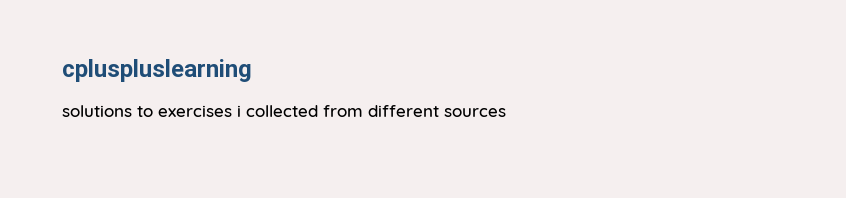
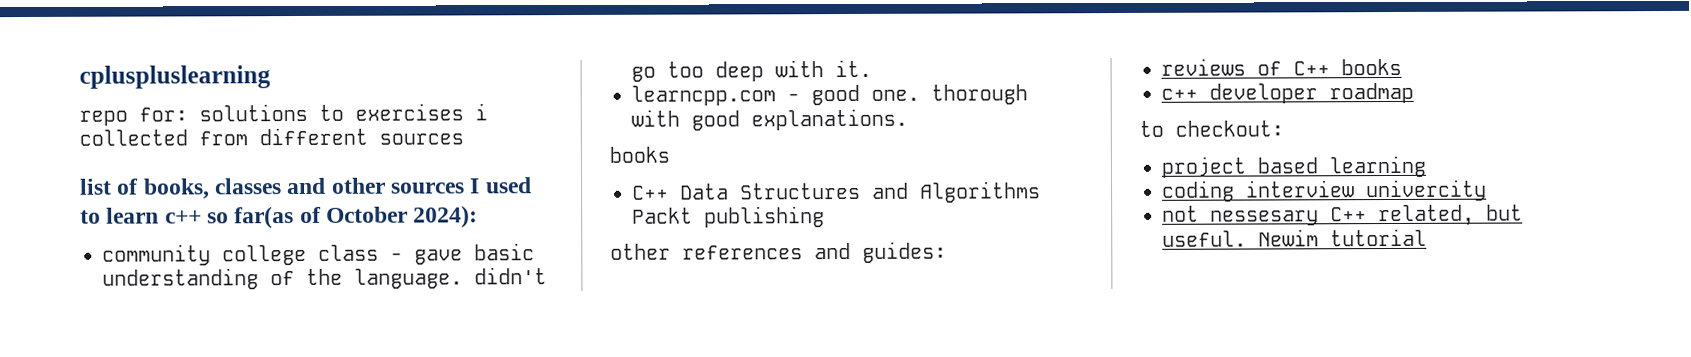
- solutions to exercises i collected from different sources
+ repo for: solutions to exercises i collected from different sources
+ list of books, classes and other sources I used to learn c++ so far(as of October 2024):
+ community college class - gave basic understanding of the language. didn't go too deep with it.
+ learncpp.com - good one. thorough with good explanations.
+ books
+ C++ Data Structures and Algorithms Packt publishing
+ other references and guides:
+ reviews of C++ books
+ c++ developer roadmap
+ to checkout:
+ project based learning
+ coding interview univercity
+ not nessesary C++ related, but useful. Newim tutorial

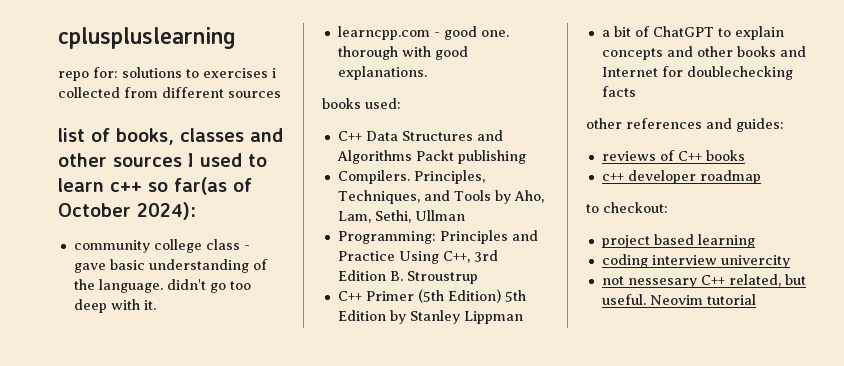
  learncpp.com - good one. thorough with good explanations.
- books
+ books used:
+ Compilers. Principles, Techniques, and Tools by Aho, Lam, Sethi, Ullman
+ Programming: Principles and Practice Using C++, 3rd Edition B. Stroustrup
+ C++ Primer (5th Edition) 5th Edition by Stanley Lippman
+ a bit of ChatGPT to explain concepts and other books and Internet for doublechecking facts
- Newim tutorial
+ Neovim tutorial

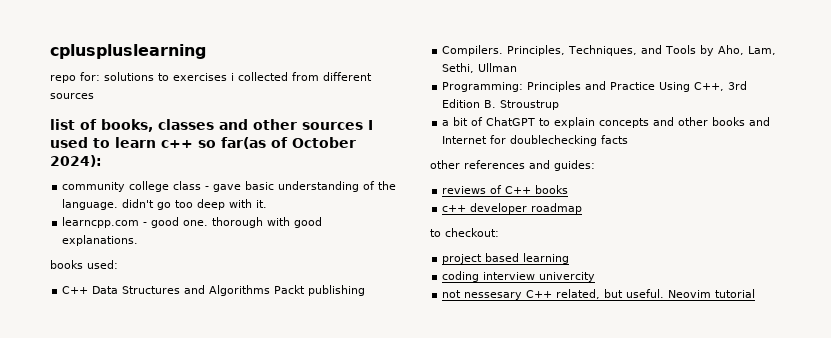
- C++ Primer (5th Edition) 5th Edition by Stanley Lippman

